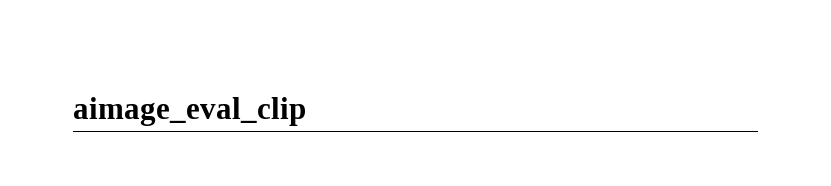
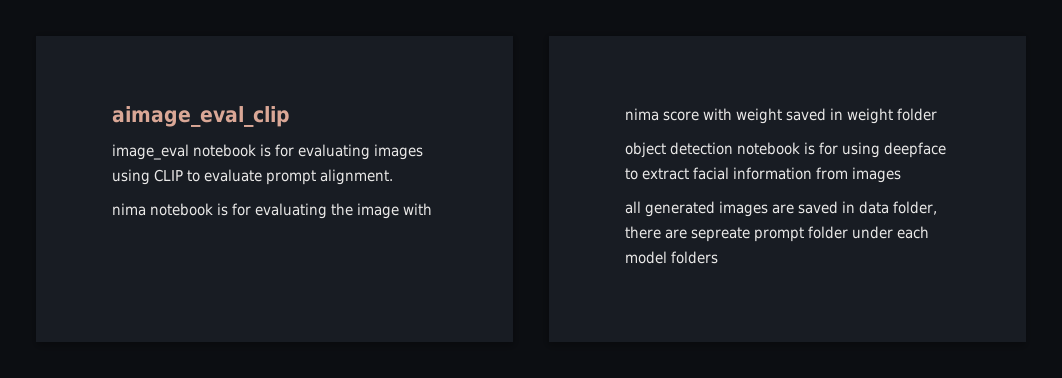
+ image_eval notebook is for evaluating images using CLIP to evaluate prompt alignment.
+ nima notebook is for evaluating the image with nima score with weight saved in weight folder
+ object detection notebook is for using deepface to extract facial information from images
+ all generated images are saved in data folder, there are sepreate prompt folder under each model folders

